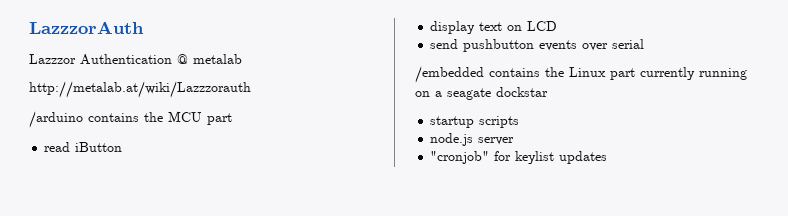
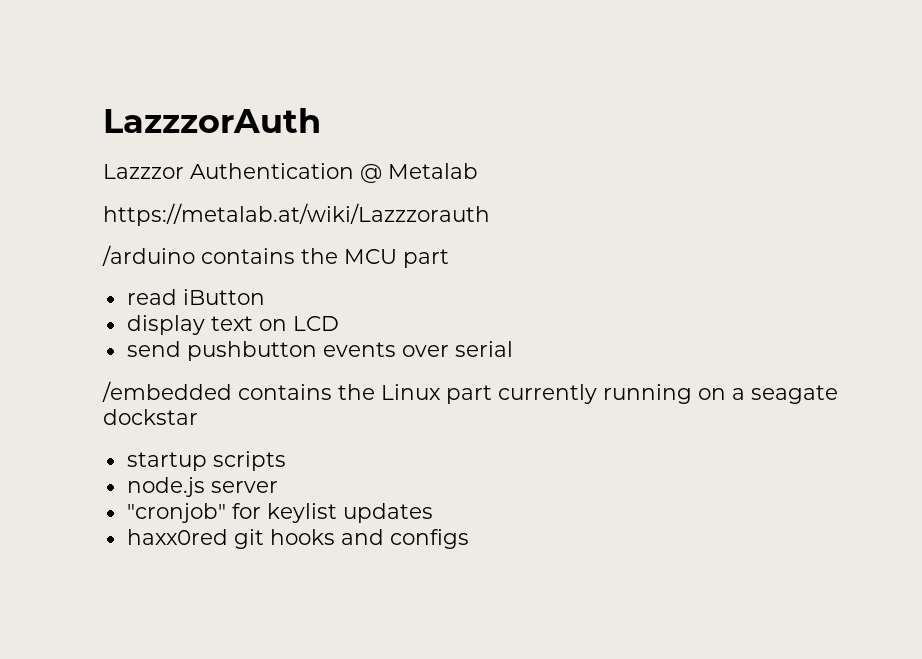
- Lazzzor Authentication @ metalab
- http://metalab.at/wiki/Lazzzorauth
+ Lazzzor Authentication @ Metalab
+ https://metalab.at/wiki/Lazzzorauth
+ haxx0red git hooks and configs

